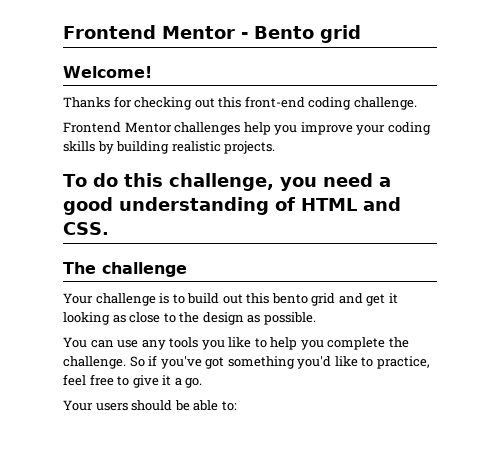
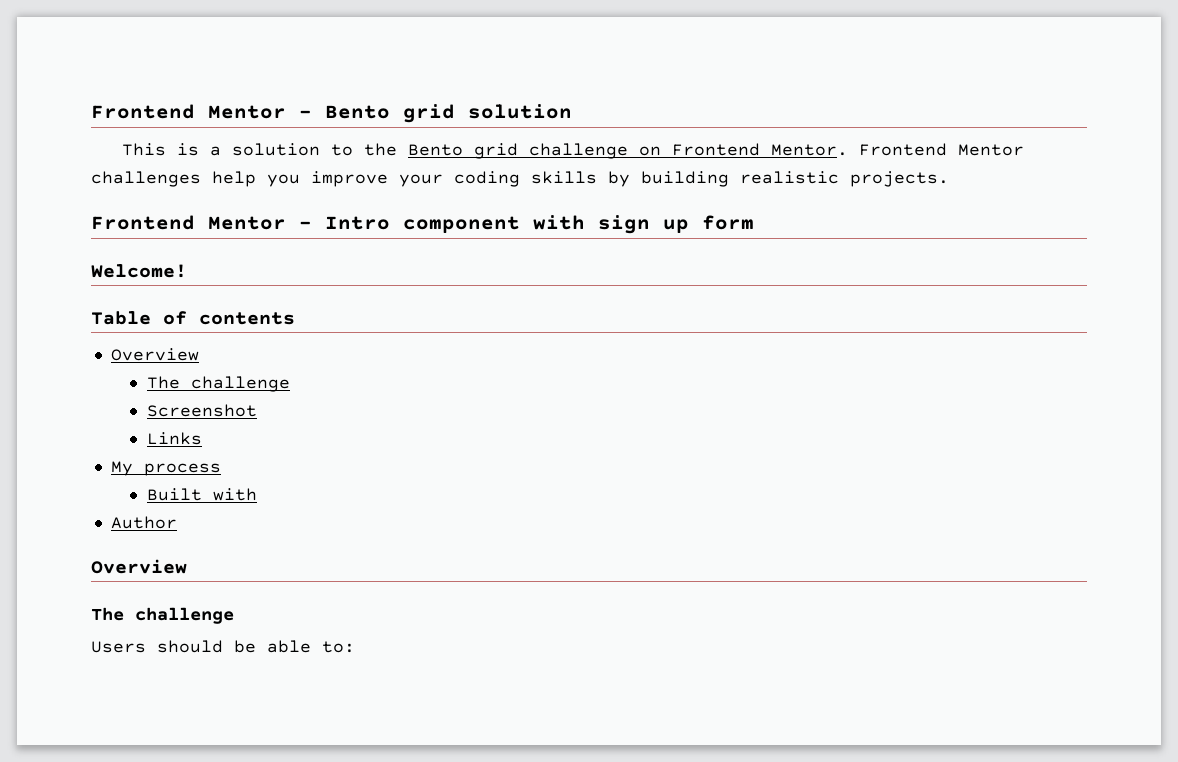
- Frontend Mentor - Bento grid
- Welcome!
- Thanks for checking out this front-end coding challenge.
- Frontend Mentor challenges help you improve your coding skills by building realistic projects.
+ Frontend Mentor - Bento grid solution
+ This is a solution to the Bento grid challenge on Frontend Mentor. Frontend Mentor challenges help you improve your coding skills by building realistic projects.
- To do this challenge, you need a good understanding of HTML and CSS.
+ Frontend Mentor - Intro component with sign up form
+ Welcome!
+ Table of contents
+ Overview
  The challenge
- Your challenge is to build out this bento grid and get it looking as close to the design as possible.
- You can use any tools you like to help you complete the challenge. So if you've got something you'd like to practice, feel free to give it a go.
- Your users should be able to:
+ Screenshot
+ Links
+ My process
+ Built with
+ Author
+ Overview
+ The challenge
+ Users should be able to:

